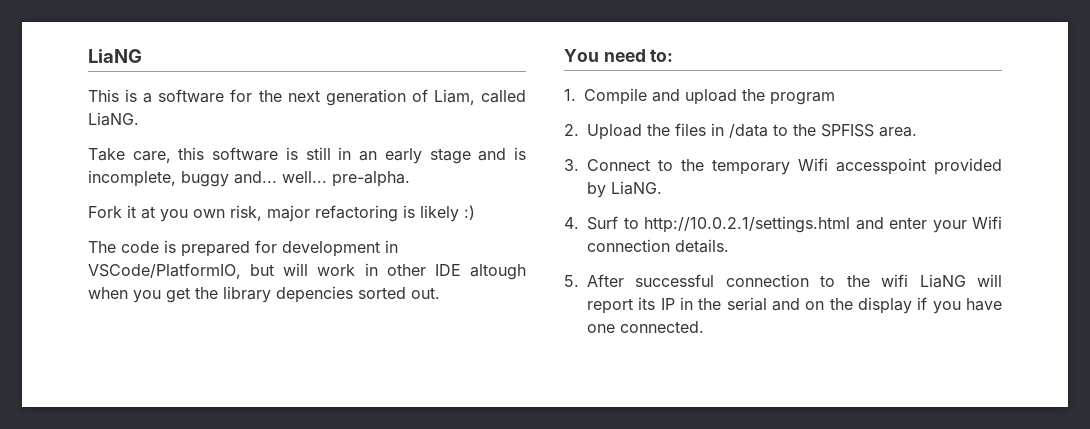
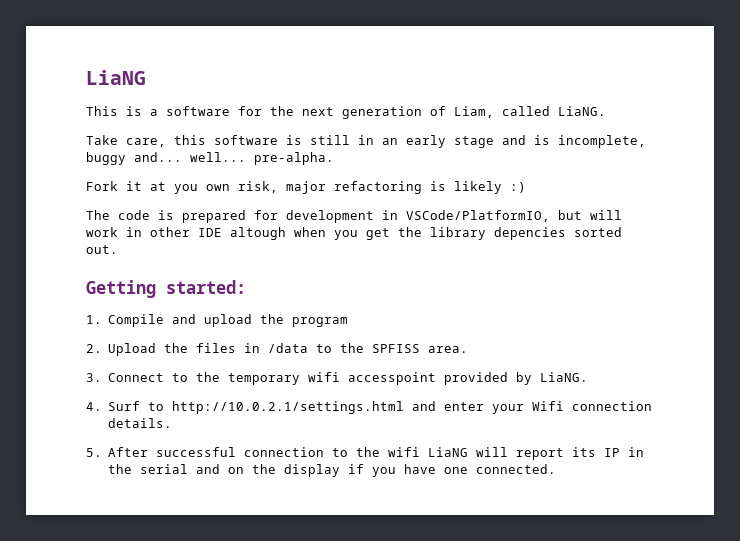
- You need to:
+ Getting started:
- 3. Connect to the temporary Wifi accesspoint provided by LiaNG.
+ 3. Connect to the temporary wifi accesspoint provided by LiaNG.

